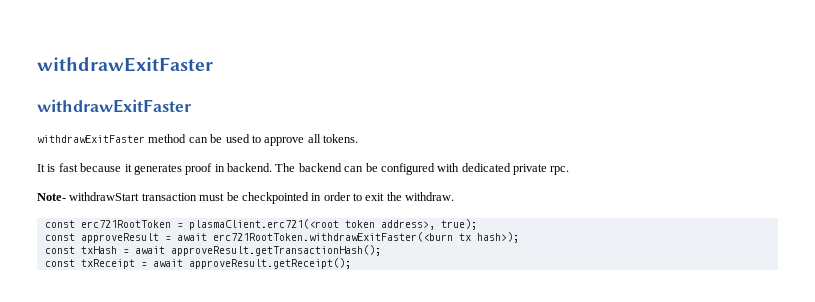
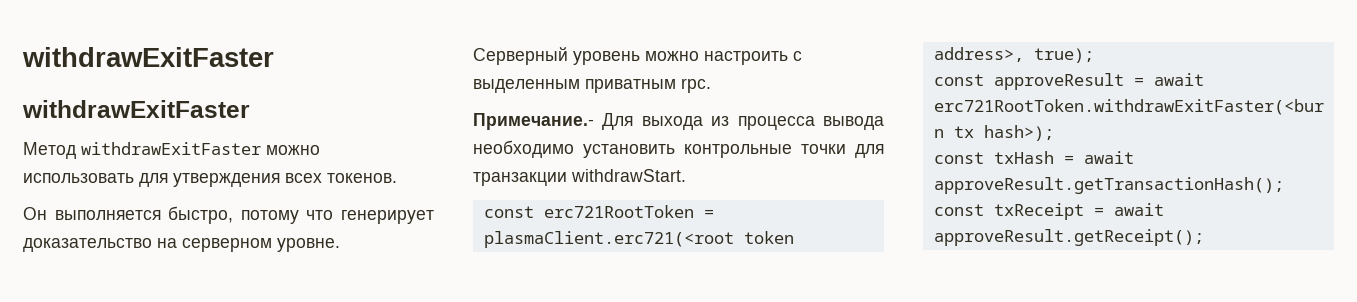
- withdrawExitFaster method can be used to approve all tokens.
- It is fast because it generates proof in backend. The backend can be configured with dedicated private rpc.
- Note- withdrawStart transaction must be checkpointed in order to exit the withdraw.
+ Метод withdrawExitFaster можно использовать для утверждения всех токенов.
+ Он выполняется быстро, потому что генерирует доказательство на серверном уровне. Серверный уровень можно настроить с выделенным приватным rpc.
+ Примечание.- Для выхода из процесса вывода необходимо установить контрольные точки для транзакции withdrawStart.

